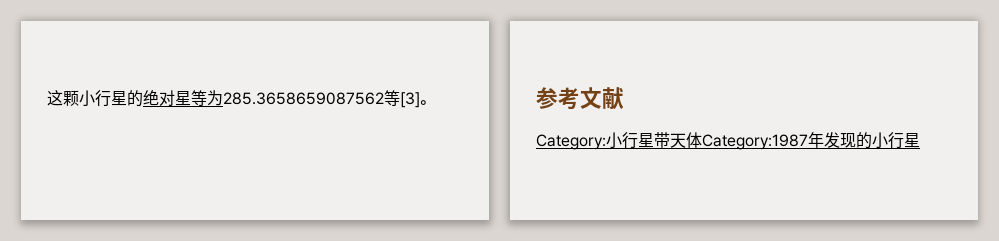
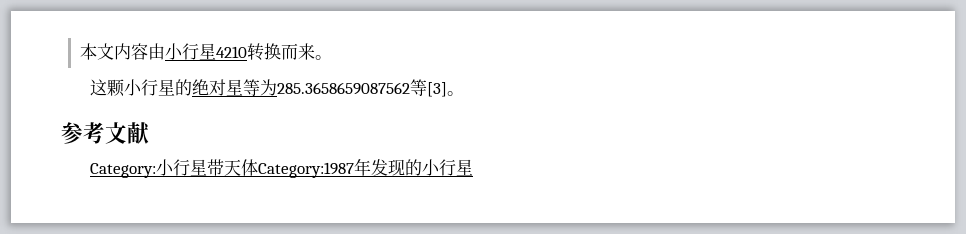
+ 本文内容由小行星4210转换而来。

